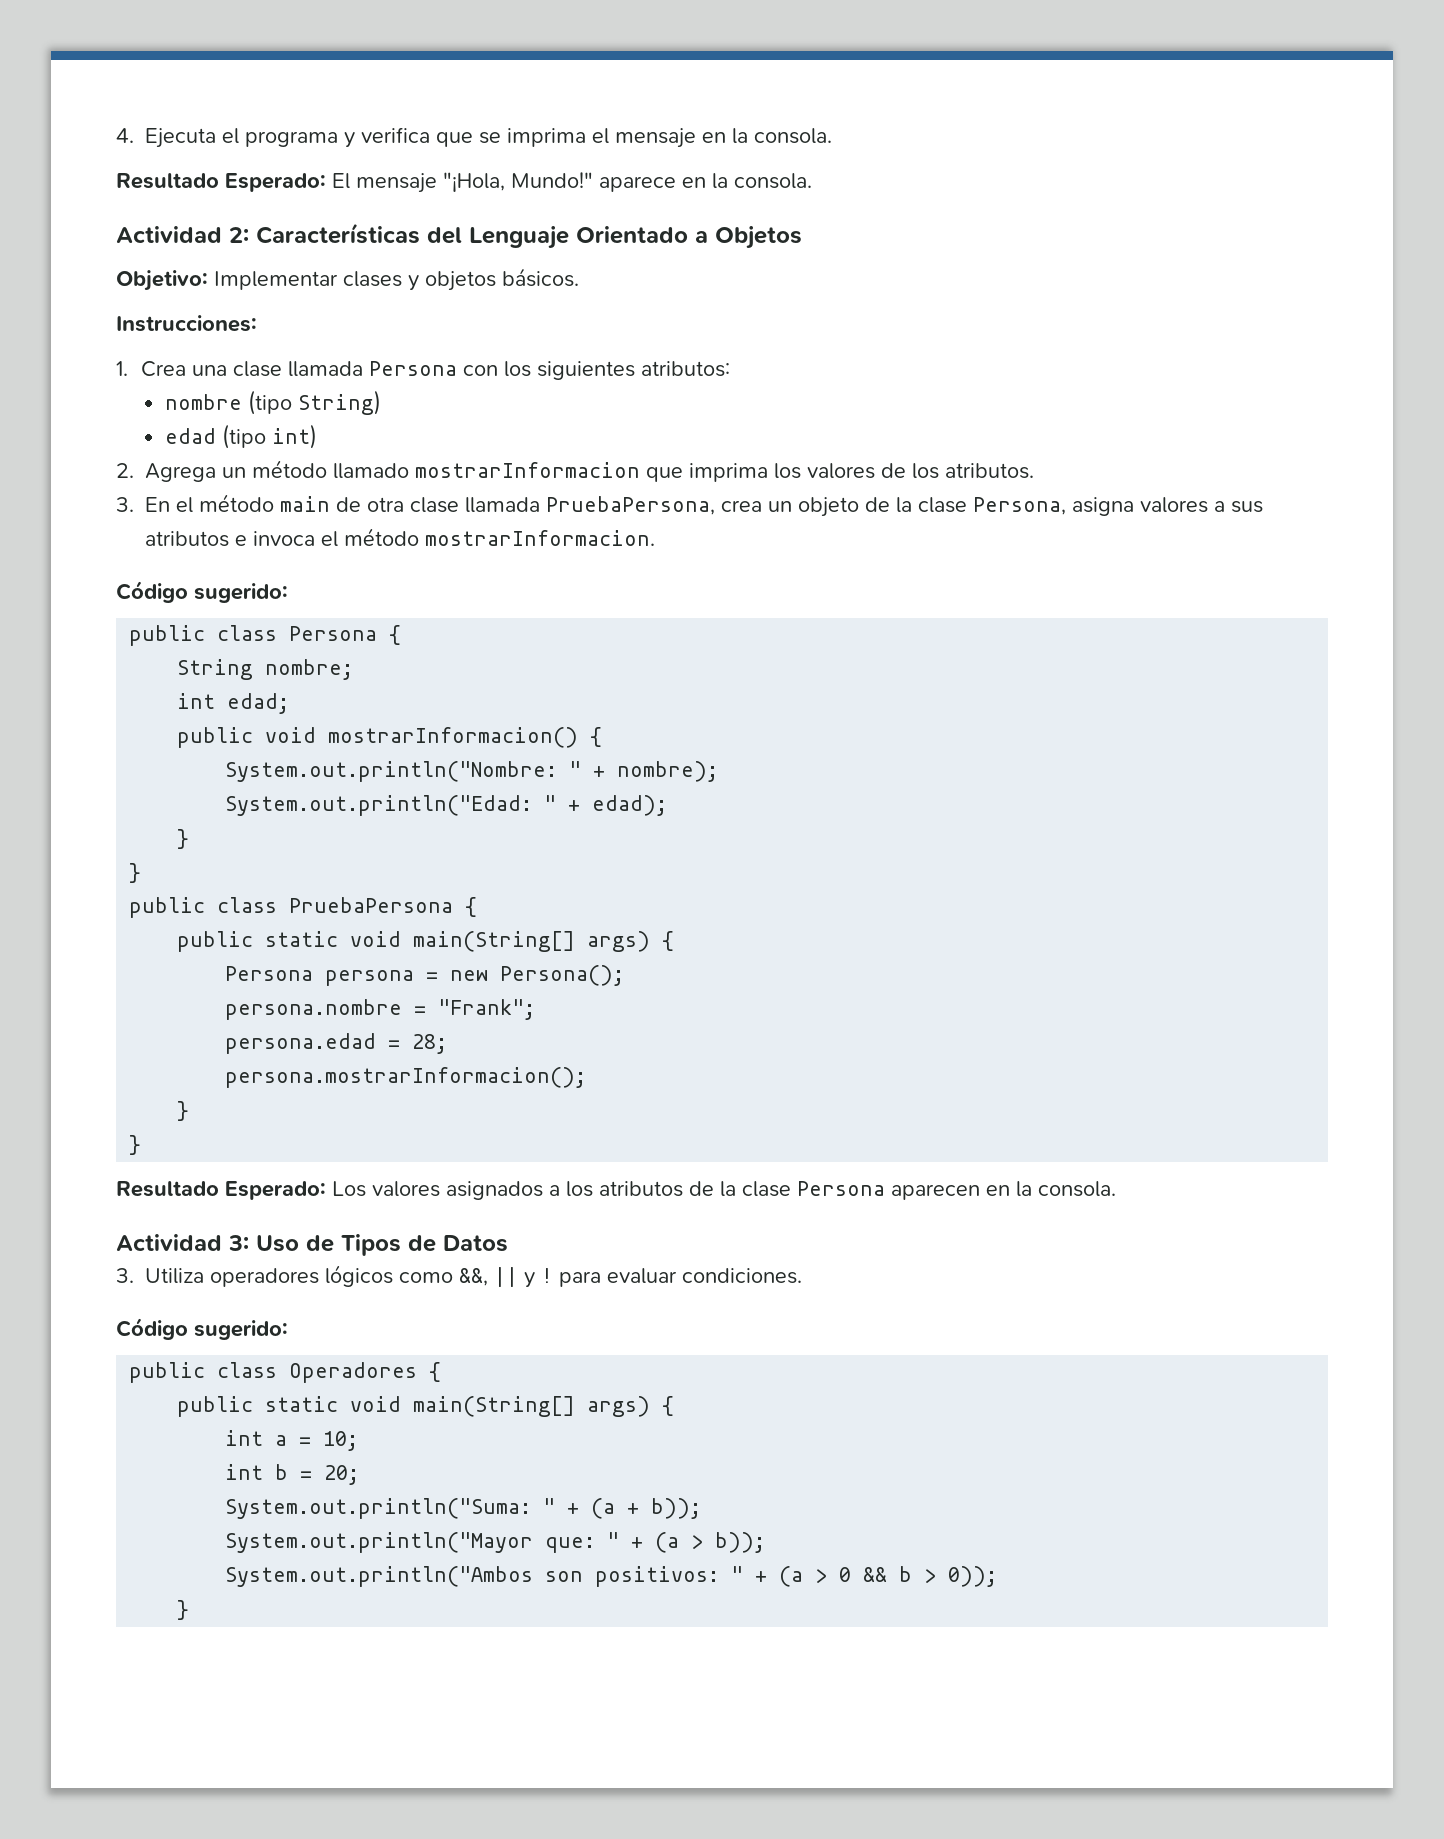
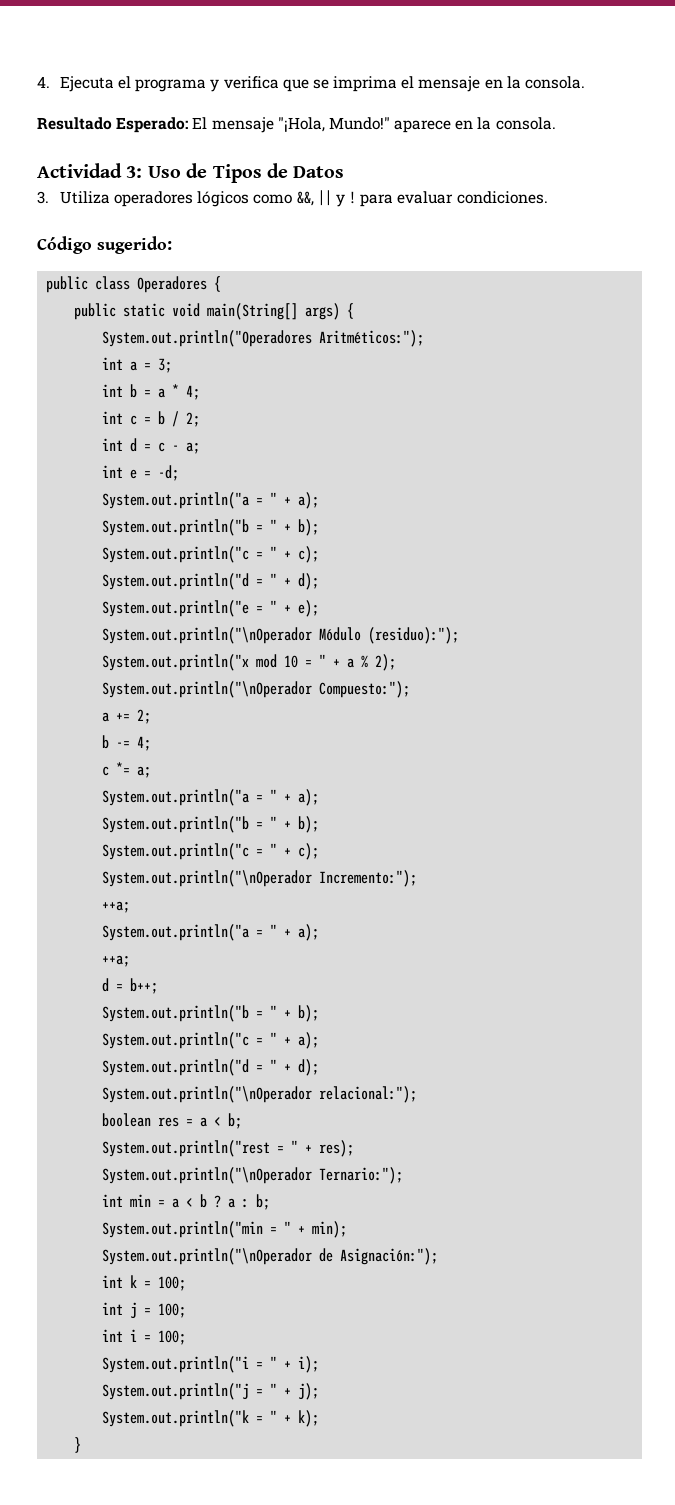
- Actividad 2: Características del Lenguaje Orientado a Objetos
- Objetivo: Implementar clases y objetos básicos.
- Instrucciones:
- 1. Crea una clase llamada Persona con los siguientes atributos:
- nombre (tipo String)
- edad (tipo int)
- 2. Agrega un método llamado mostrarInformacion que imprima los valores de los atributos.
- 3. En el método main de otra clase llamada PruebaPersona, crea un objeto de la clase Persona, asigna valores a sus atributos e invoca el método mostrarInformacion.
- Código sugerido:
- public class Persona {
- String nombre;
- int edad;
- public void mostrarInformacion() {
- System.out.println("Nombre: " + nombre);
- System.out.println("Edad: " + edad);
- }
- }
- public class PruebaPersona {
- public static void main(String[] args) {
- Persona persona = new Persona();
- persona.nombre = "Frank";
- persona.edad = 28;
- persona.mostrarInformacion();
- }
- }
- Resultado Esperado: Los valores asignados a los atributos de la clase Persona aparecen en la consola.
+ System.out.println("Operadores Aritméticos:");
- int a = 10;
+ int a = 3;
- int b = 20;
- System.out.println("Suma: " + (a + b));
- System.out.println("Mayor que: " + (a > b));
- System.out.println("Ambos son positivos: " + (a > 0 && b > 0));
+ int b = a * 4;
+ int c = b / 2;
+ int d = c - a;
+ int e = -d;
+ System.out.println("a = " + a);
+ System.out.println("b = " + b);
+ System.out.println("c = " + c);
+ System.out.println("d = " + d);
+ System.out.println("e = " + e);
+ System.out.println("\nOperador Módulo (residuo):");
+ System.out.println("x mod 10 = " + a % 2);
+ System.out.println("\nOperador Compuesto:");
+ a += 2;
+ b -= 4;
+ c *= a;
+ System.out.println("a = " + a);
+ System.out.println("b = " + b);
+ System.out.println("c = " + c);
+ System.out.println("\nOperador Incremento:");
+ ++a;
+ System.out.println("a = " + a);
+ ++a;
+ d = b++;
+ System.out.println("b = " + b);
+ System.out.println("c = " + a);
+ System.out.println("d = " + d);
+ System.out.println("\nOperador relacional:");
+ boolean res = a < b;
+ System.out.println("rest = " + res);
+ System.out.println("\nOperador Ternario:");
+ int min = a < b ? a : b;
+ System.out.println("min = " + min);
+ System.out.println("\nOperador de Asignación:");
+ int k = 100;
+ int j = 100;
+ int i = 100;
+ System.out.println("i = " + i);
+ System.out.println("j = " + j);
+ System.out.println("k = " + k);

